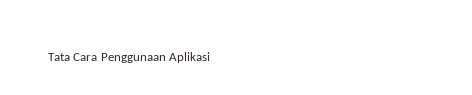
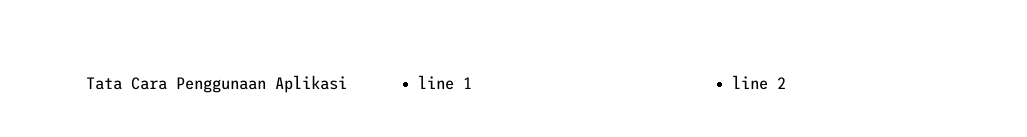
+ line 1
+ line 2

